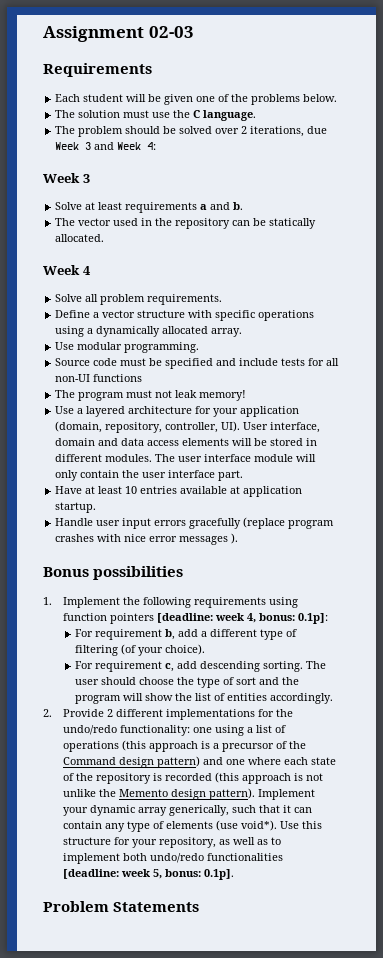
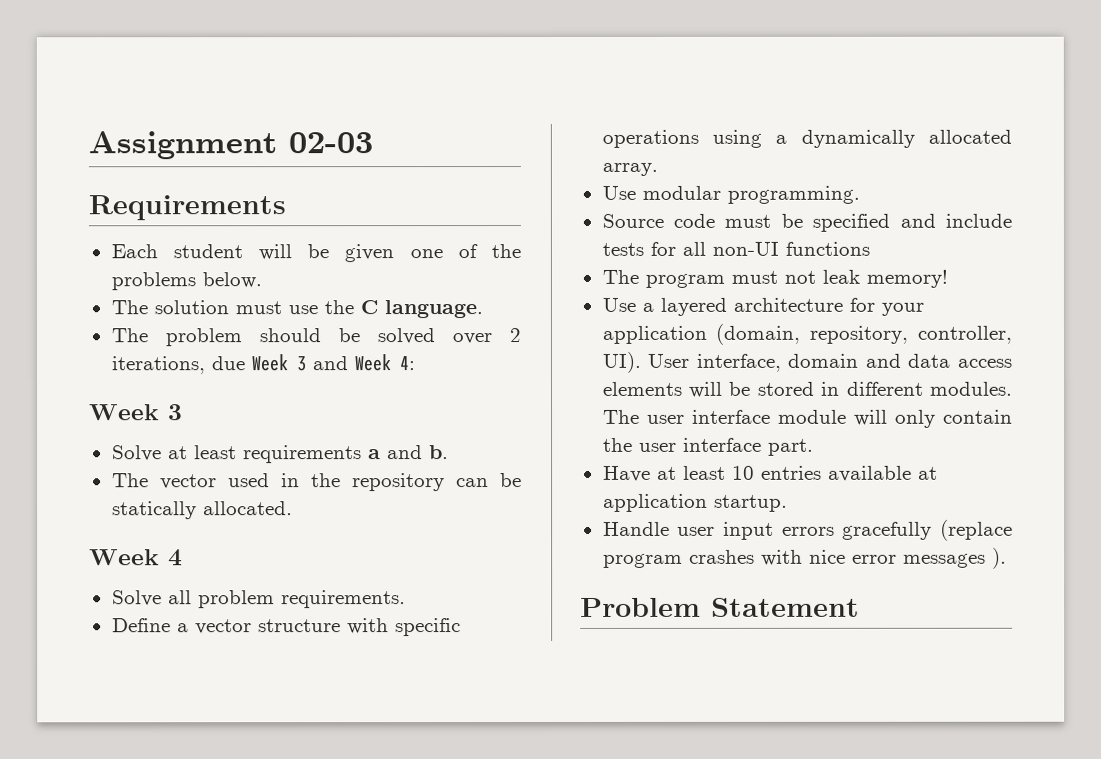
- Bonus possibilities
- 1. Implement the following requirements using function pointers [deadline: week 4, bonus: 0.1p]:
- For requirement b, add a different type of filtering (of your choice).
- For requirement c, add descending sorting. The user should choose the type of sort and the program will show the list of entities accordingly.
- 2. Provide 2 different implementations for the undo/redo functionality: one using a list of operations (this approach is a precursor of the Command design pattern) and one where each state of the repository is recorded (this approach is not unlike the Memento design pattern). Implement your dynamic array generically, such that it can contain any type of elements (use void*). Use this structure for your repository, as well as to implement both undo/redo functionalities [deadline: week 5, bonus: 0.1p].
- Problem Statements
+ Problem Statement

